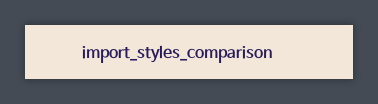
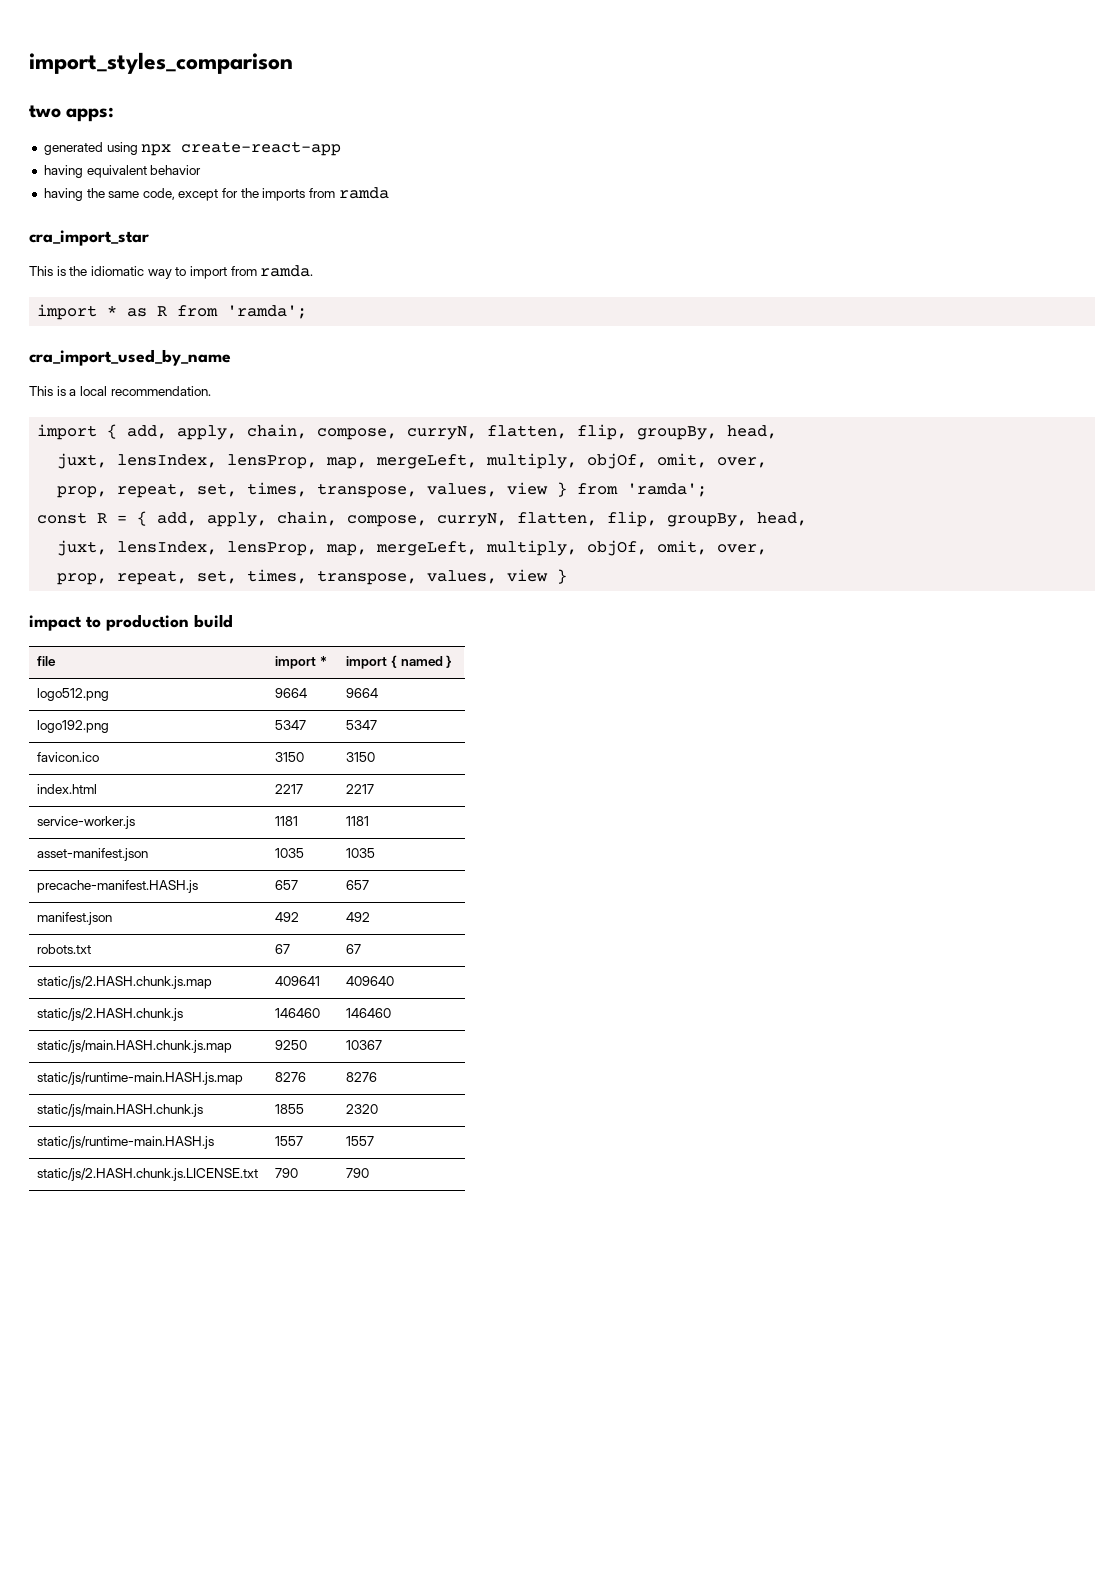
+ two apps:
+ generated using npx create-react-app
+ having equivalent behavior
+ having the same code, except for the imports from ramda
+ cra_import_star
+ This is the idiomatic way to import from ramda.
+ import * as R from 'ramda';
+ cra_import_used_by_name
+ This is a local recommendation.
+ import { add, apply, chain, compose, curryN, flatten, flip, groupBy, head,
+ juxt, lensIndex, lensProp, map, mergeLeft, multiply, objOf, omit, over,
+ prop, repeat, set, times, transpose, values, view } from 'ramda';
+ const R = { add, apply, chain, compose, curryN, flatten, flip, groupBy, head,
+ juxt, lensIndex, lensProp, map, mergeLeft, multiply, objOf, omit, over,
+ prop, repeat, set, times, transpose, values, view }
+ impact to production build
+ file | import * | import { named }
+ logo512.png | 9664 | 9664
+ logo192.png | 5347 | 5347
+ favicon.ico | 3150 | 3150
+ index.html | 2217 | 2217
+ service-worker.js | 1181 | 1181
+ asset-manifest.json | 1035 | 1035
+ precache-manifest.HASH.js | 657 | 657
+ manifest.json | 492 | 492
+ robots.txt | 67 | 67
+ static/js/2.HASH.chunk.js.map | 409641 | 409640
+ static/js/2.HASH.chunk.js | 146460 | 146460
+ static/js/main.HASH.chunk.js.map | 9250 | 10367
+ static/js/runtime-main.HASH.js.map | 8276 | 8276
+ static/js/main.HASH.chunk.js | 1855 | 2320
+ static/js/runtime-main.HASH.js | 1557 | 1557
+ static/js/2.HASH.chunk.js.LICENSE.txt | 790 | 790

